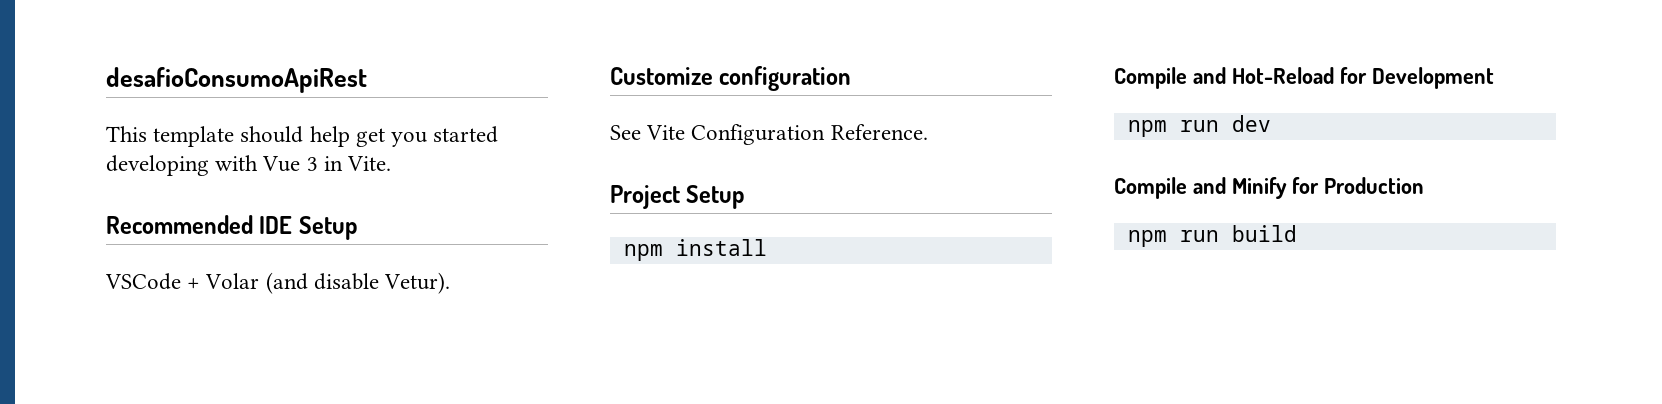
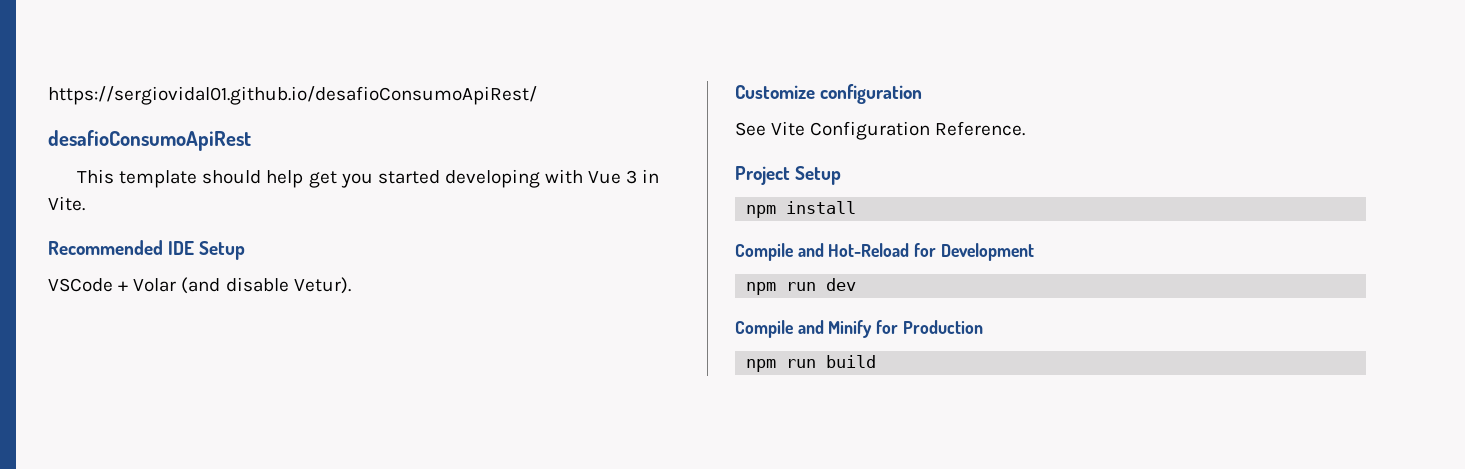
+ https://sergiovidal01.github.io/desafioConsumoApiRest/

